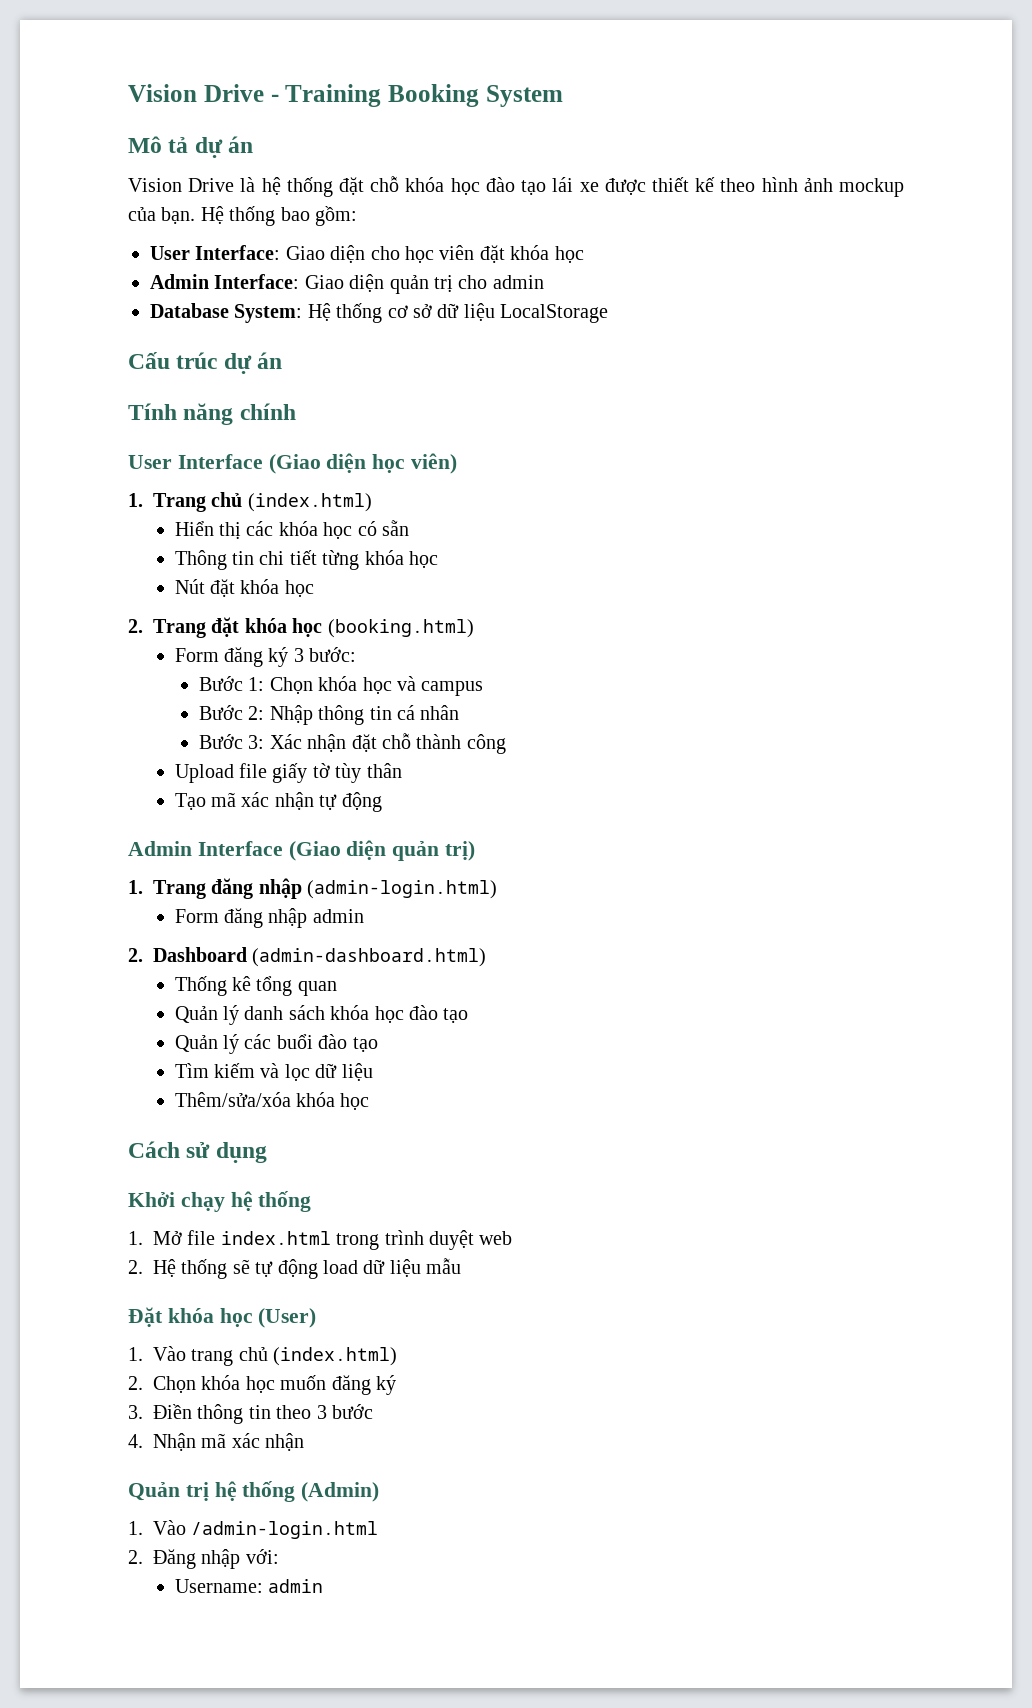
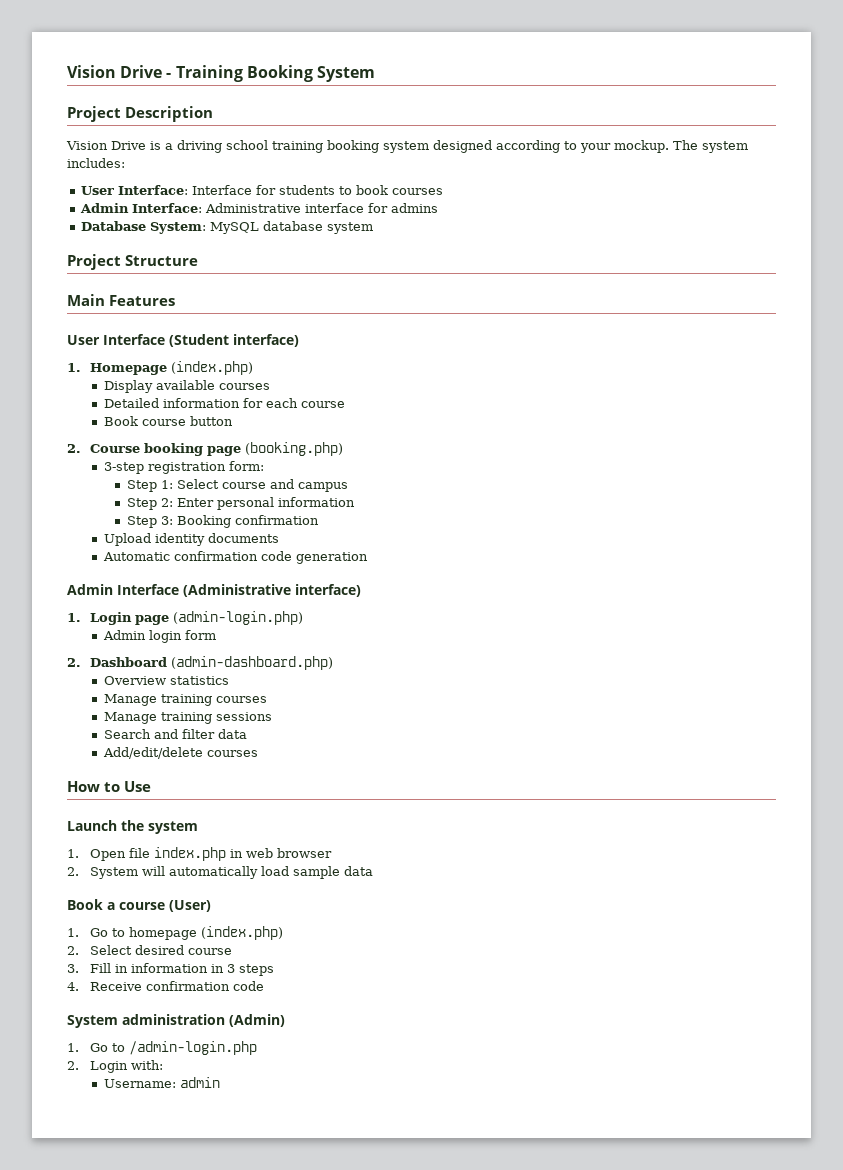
- Mô tả dự án
- Vision Drive là hệ thống đặt chỗ khóa học đào tạo lái xe được thiết kế theo hình ảnh mockup của bạn. Hệ thống bao gồm:
- User Interface: Giao diện cho học viên đặt khóa học
- Admin Interface: Giao diện quản trị cho admin
- Database System: Hệ thống cơ sở dữ liệu LocalStorage
- Cấu trúc dự án
- Tính năng chính
- User Interface (Giao diện học viên)
- 1. Trang chủ (index.html)
- Hiển thị các khóa học có sẵn
- Thông tin chi tiết từng khóa học
- Nút đặt khóa học
- 2. Trang đặt khóa học (booking.html)
- Form đăng ký 3 bước:
- Bước 1: Chọn khóa học và campus
- Bước 2: Nhập thông tin cá nhân
- Bước 3: Xác nhận đặt chỗ thành công
- Upload file giấy tờ tùy thân
- Tạo mã xác nhận tự động
- Admin Interface (Giao diện quản trị)
- 1. Trang đăng nhập (admin-login.html)
- Form đăng nhập admin
- 2. Dashboard (admin-dashboard.html)
- Thống kê tổng quan
- Quản lý danh sách khóa học đào tạo
- Quản lý các buổi đào tạo
- Tìm kiếm và lọc dữ liệu
- Thêm/sửa/xóa khóa học
- Cách sử dụng
- Khởi chạy hệ thống
- 1. Mở file index.html trong trình duyệt web
- 2. Hệ thống sẽ tự động load dữ liệu mẫu
- Đặt khóa học (User)
- 1. Vào trang chủ (index.html)
- 2. Chọn khóa học muốn đăng ký
- 3. Điền thông tin theo 3 bước
- 4. Nhận mã xác nhận
- Quản trị hệ thống (Admin)
- 1. Vào /admin-login.html
- 2. Đăng nhập với:
+ Project Description
+ Vision Drive is a driving school training booking system designed according to your mockup. The system includes:
+ User Interface: Interface for students to book courses
+ Admin Interface: Administrative interface for admins
+ Database System: MySQL database system
+ Project Structure
+ Main Features
+ User Interface (Student interface)
+ 1. Homepage (index.php)
+ Display available courses
+ Detailed information for each course
+ Book course button
+ 2. Course booking page (booking.php)
+ 3-step registration form:
+ Step 1: Select course and campus
+ Step 2: Enter personal information
+ Step 3: Booking confirmation
+ Upload identity documents
+ Automatic confirmation code generation
+ Admin Interface (Administrative interface)
+ 1. Login page (admin-login.php)
+ Admin login form
+ 2. Dashboard (admin-dashboard.php)
+ Overview statistics
+ Manage training courses
+ Manage training sessions
+ Search and filter data
+ Add/edit/delete courses
+ How to Use
+ Launch the system
+ 1. Open file index.php in web browser
+ 2. System will automatically load sample data
+ Book a course (User)
+ 1. Go to homepage (index.php)
+ 2. Select desired course
+ 3. Fill in information in 3 steps
+ 4. Receive confirmation code
+ System administration (Admin)
+ 1. Go to /admin-login.php
+ 2. Login with:

